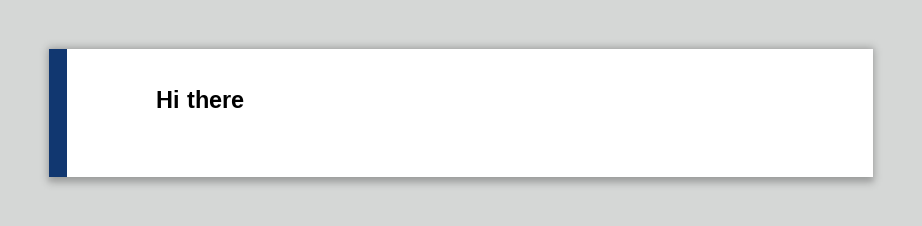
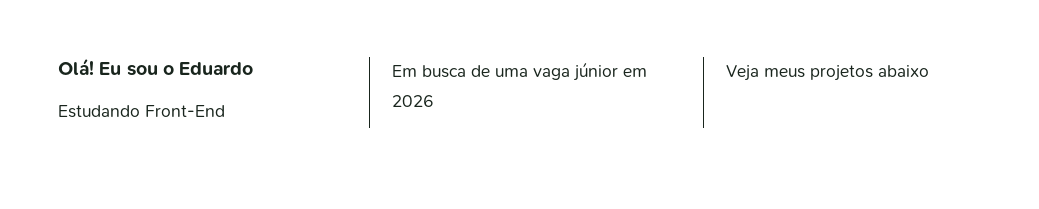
- Hi there
+ Olá! Eu sou o Eduardo
+ Estudando Front-End
+ Em busca de uma vaga júnior em 2026
+ Veja meus projetos abaixo

